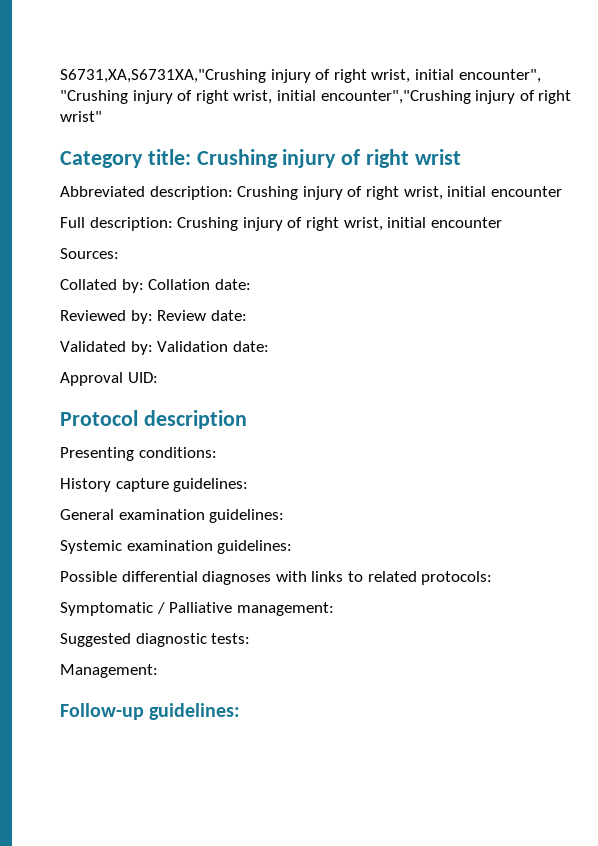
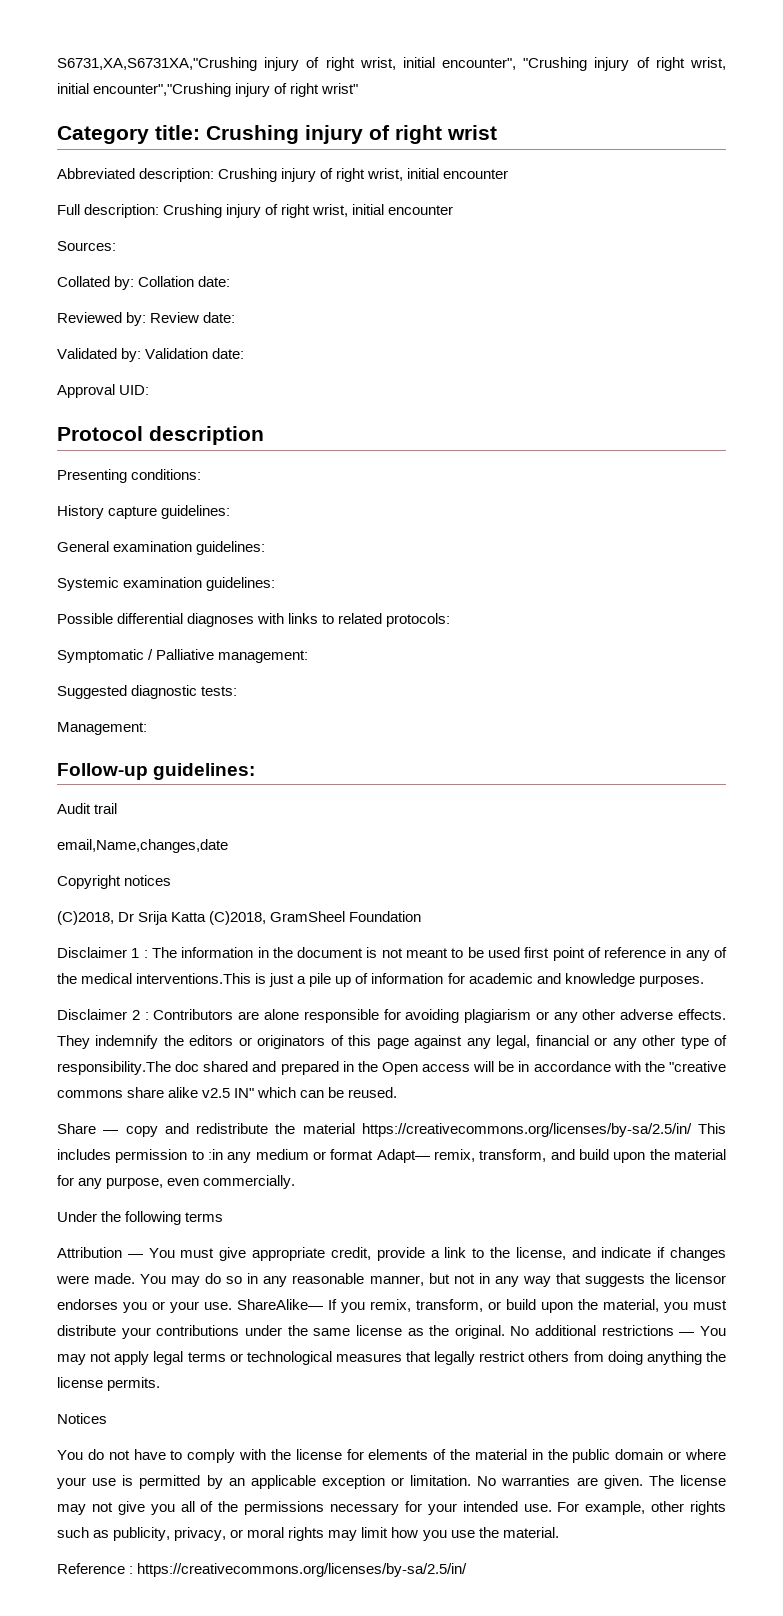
+ Audit trail
+ email,Name,changes,date
+ Copyright notices
+ (C)2018, Dr Srija Katta (C)2018, GramSheel Foundation
+ Disclaimer 1 : The information in the document is not meant to be used first point of reference in any of the medical interventions.This is just a pile up of information for academic and knowledge purposes.
+ Disclaimer 2 : Contributors are alone responsible for avoiding plagiarism or any other adverse effects. They indemnify the editors or originators of this page against any legal, financial or any other type of responsibility.The doc shared and prepared in the Open access will be in accordance with the "creative commons share alike v2.5 IN" which can be reused.
+ Share — copy and redistribute the material https://creativecommons.org/licenses/by-sa/2.5/in/ This includes permission to :in any medium or format Adapt— remix, transform, and build upon the material for any purpose, even commercially.
+ Under the following terms
+ Attribution — You must give appropriate credit, provide a link to the license, and indicate if changes were made. You may do so in any reasonable manner, but not in any way that suggests the licensor endorses you or your use. ShareAlike— If you remix, transform, or build upon the material, you must distribute your contributions under the same license as the original. No additional restrictions — You may not apply legal terms or technological measures that legally restrict others from doing anything the license permits.
+ Notices
+ You do not have to comply with the license for elements of the material in the public domain or where your use is permitted by an applicable exception or limitation. No warranties are given. The license may not give you all of the permissions necessary for your intended use. For example, other rights such as publicity, privacy, or moral rights may limit how you use the material.
+ Reference : https://creativecommons.org/licenses/by-sa/2.5/in/

